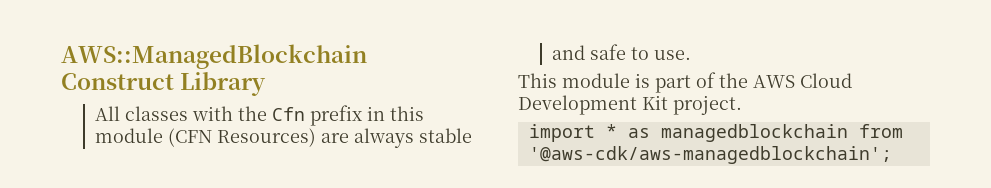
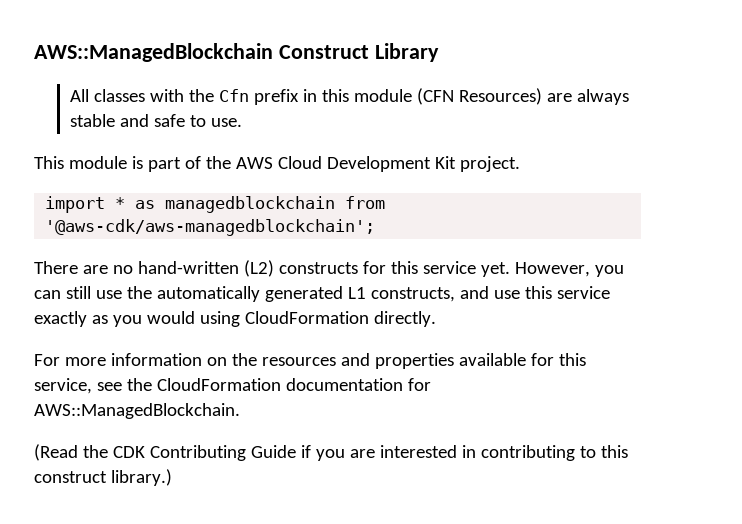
+ There are no hand-written (L2) constructs for this service yet. However, you can still use the automatically generated L1 constructs, and use this service exactly as you would using CloudFormation directly.
+ For more information on the resources and properties available for this service, see the CloudFormation documentation for AWS::ManagedBlockchain.
+ (Read the CDK Contributing Guide if you are interested in contributing to this construct library.)

